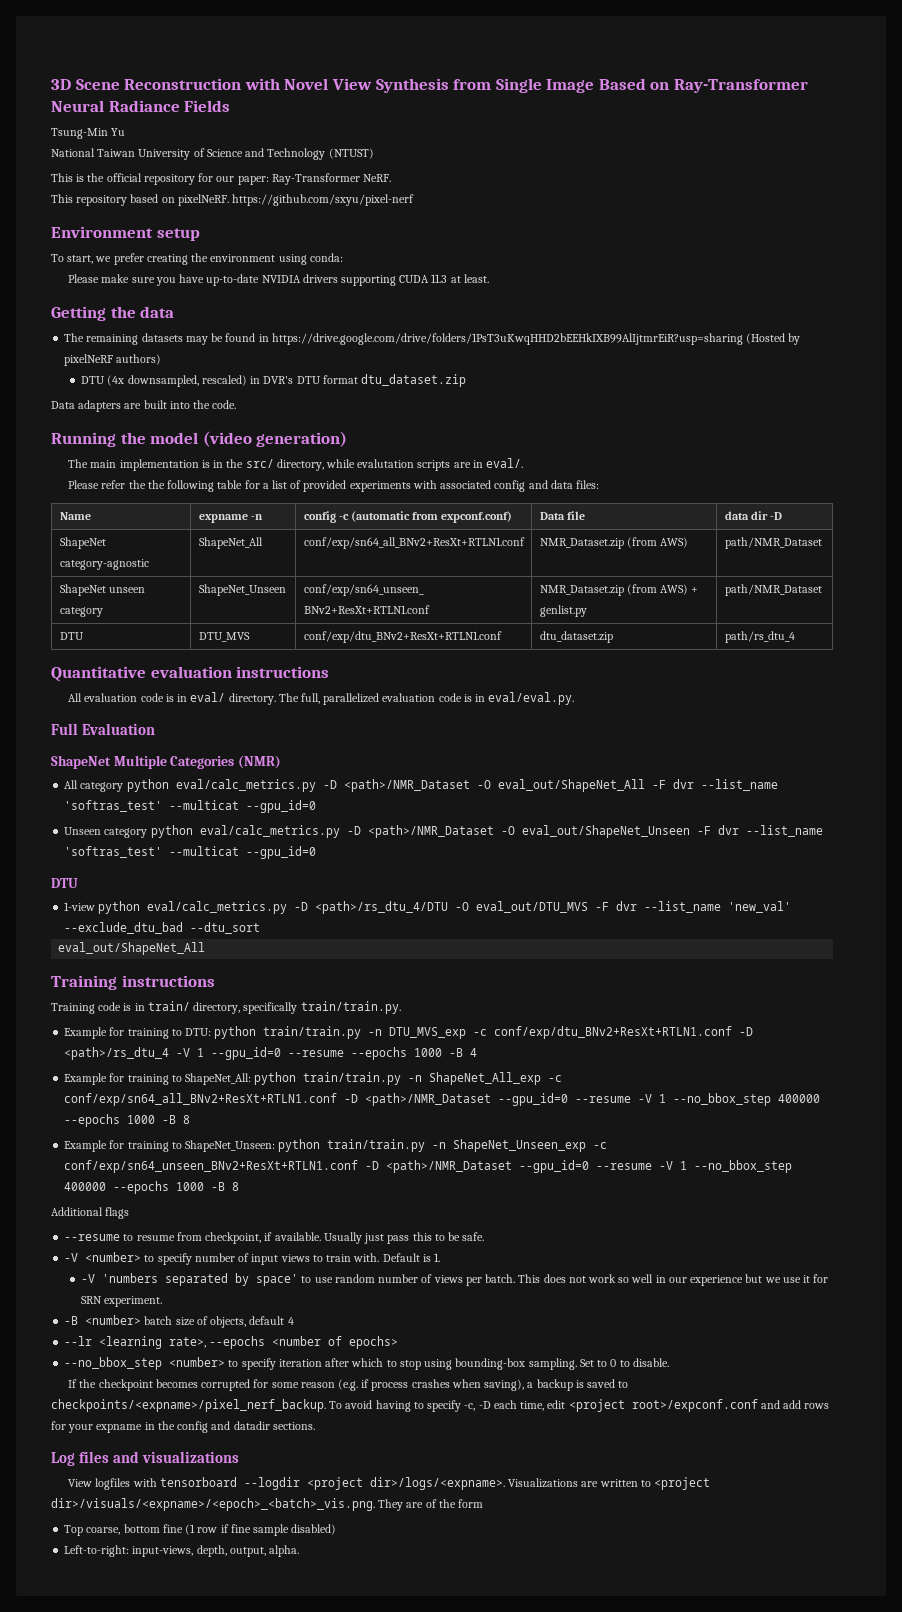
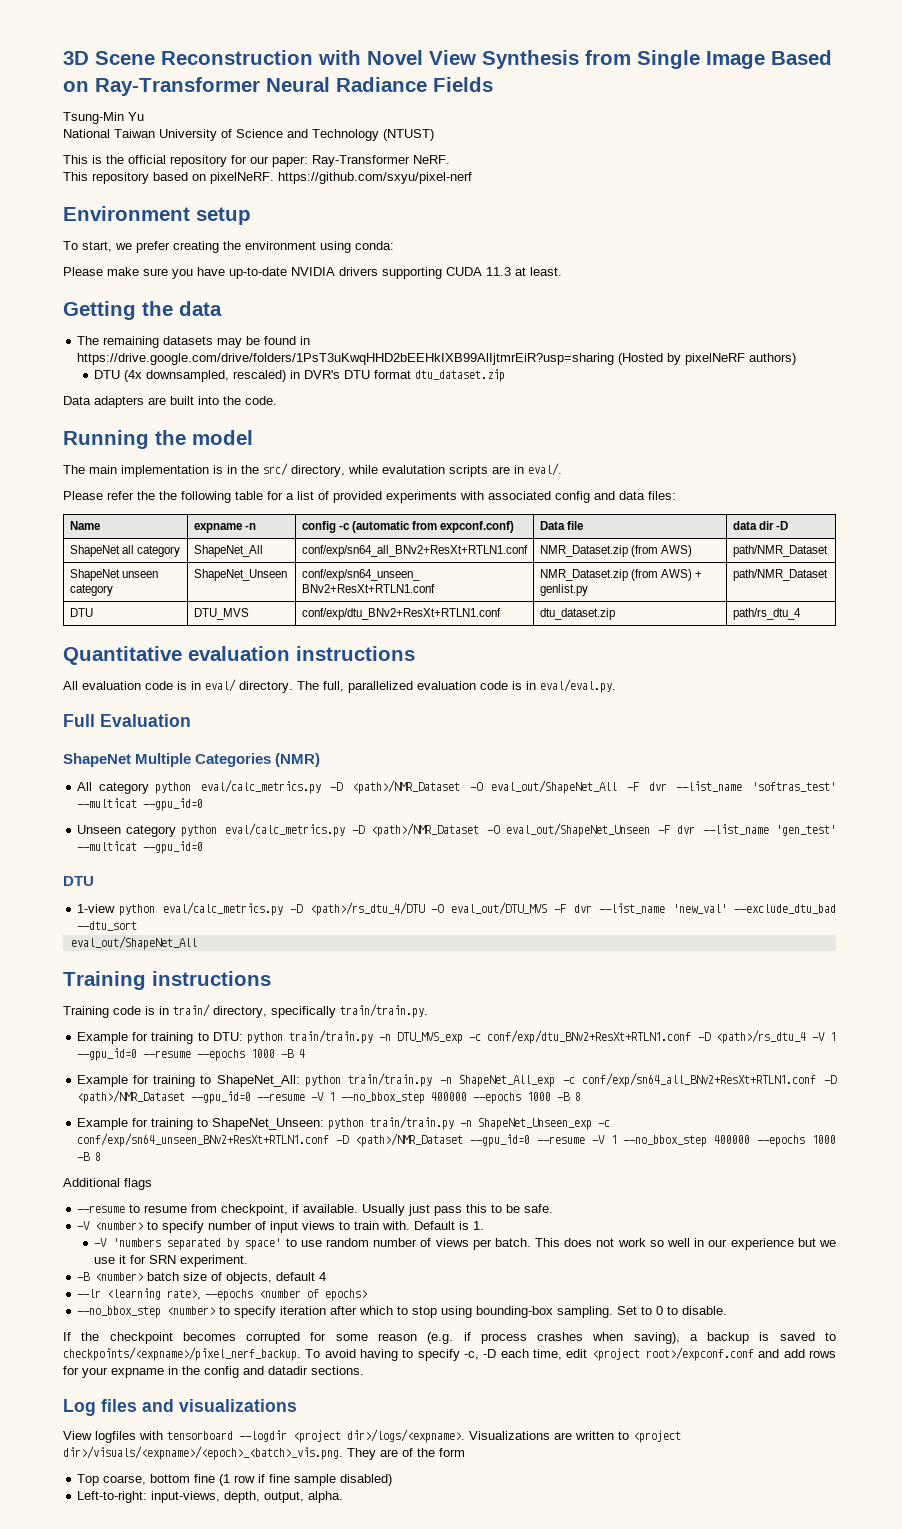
- Running the model (video generation)
+ Running the model
- ShapeNet category-agnostic | ShapeNet_All | conf/exp/sn64_all_BNv2+ResXt+RTLN1.conf | NMR_Dataset.zip (from AWS) | path/NMR_Dataset
+ ShapeNet all category | ShapeNet_All | conf/exp/sn64_all_BNv2+ResXt+RTLN1.conf | NMR_Dataset.zip (from AWS) | path/NMR_Dataset
- Unseen category python eval/calc_metrics.py -D <path>/NMR_Dataset -O eval_out/ShapeNet_Unseen -F dvr --list_name 'softras_test' --multicat --gpu_id=0
+ Unseen category python eval/calc_metrics.py -D <path>/NMR_Dataset -O eval_out/ShapeNet_Unseen -F dvr --list_name 'gen_test' --multicat --gpu_id=0

